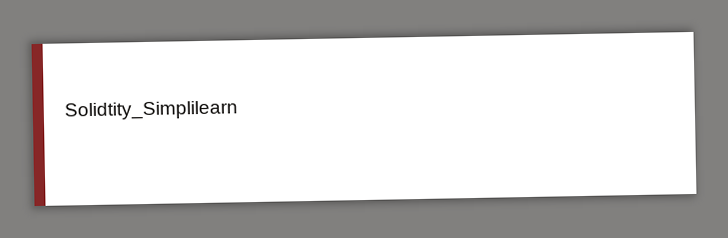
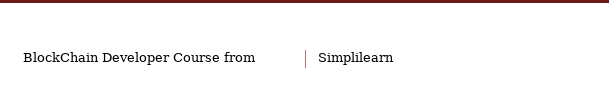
- Solidtity_Simplilearn
+ BlockChain Developer Course from Simplilearn

